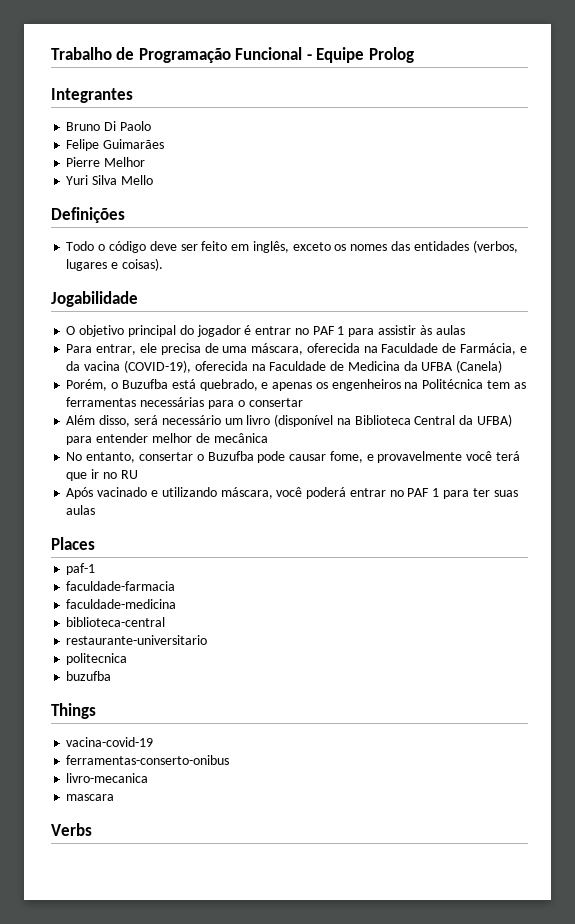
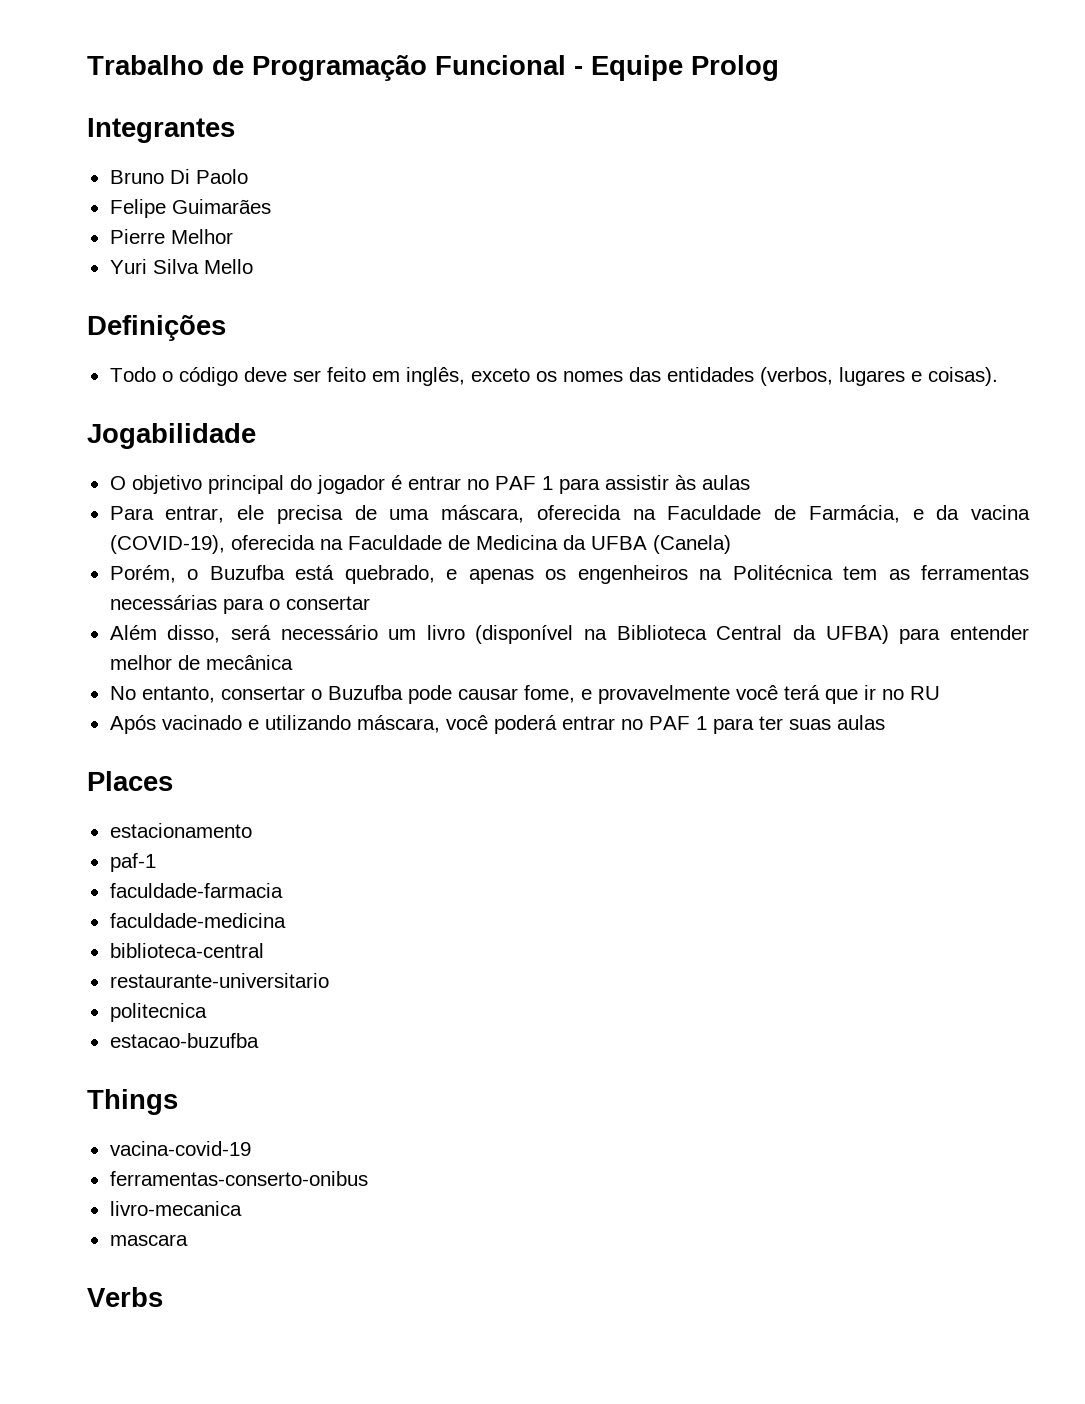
+ estacionamento
- buzufba
+ estacao-buzufba

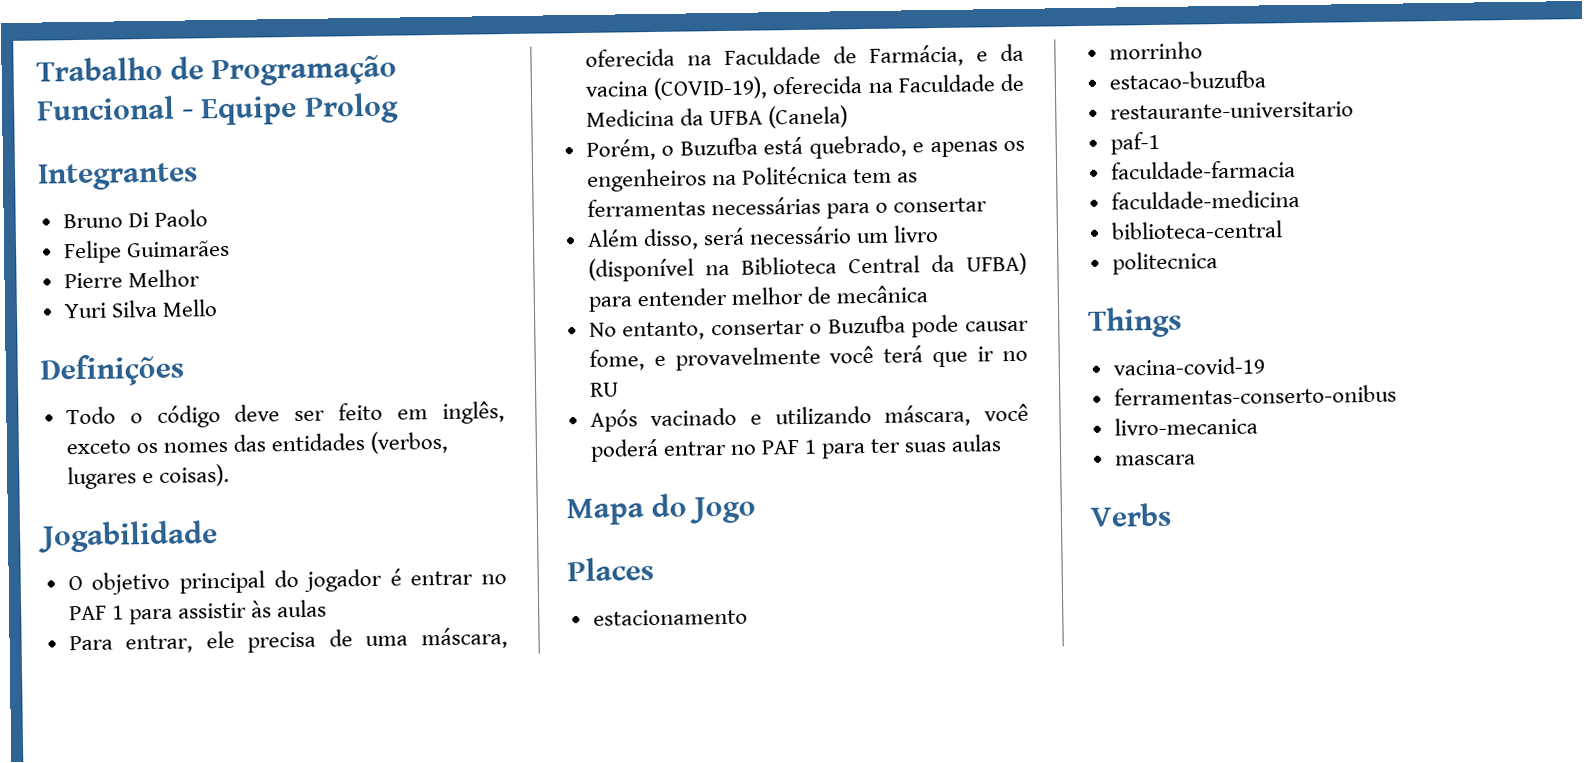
+ Mapa do Jogo
+ morrinho
+ estacao-buzufba
+ restaurante-universitario
- restaurante-universitario
- estacao-buzufba

